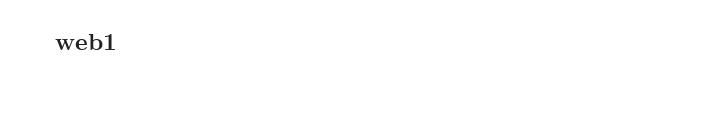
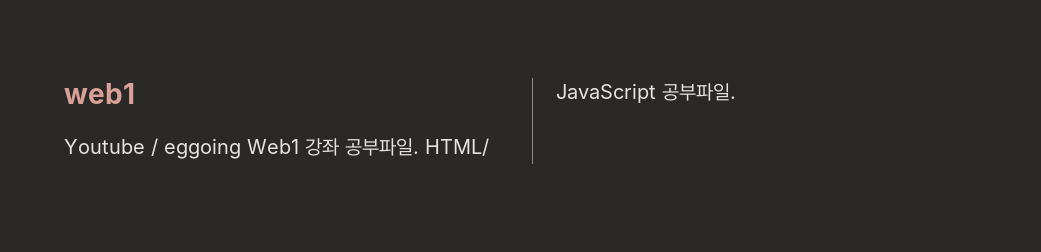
+ Youtube / eggoing Web1 강좌 공부파일. HTML/ JavaScript 공부파일.

